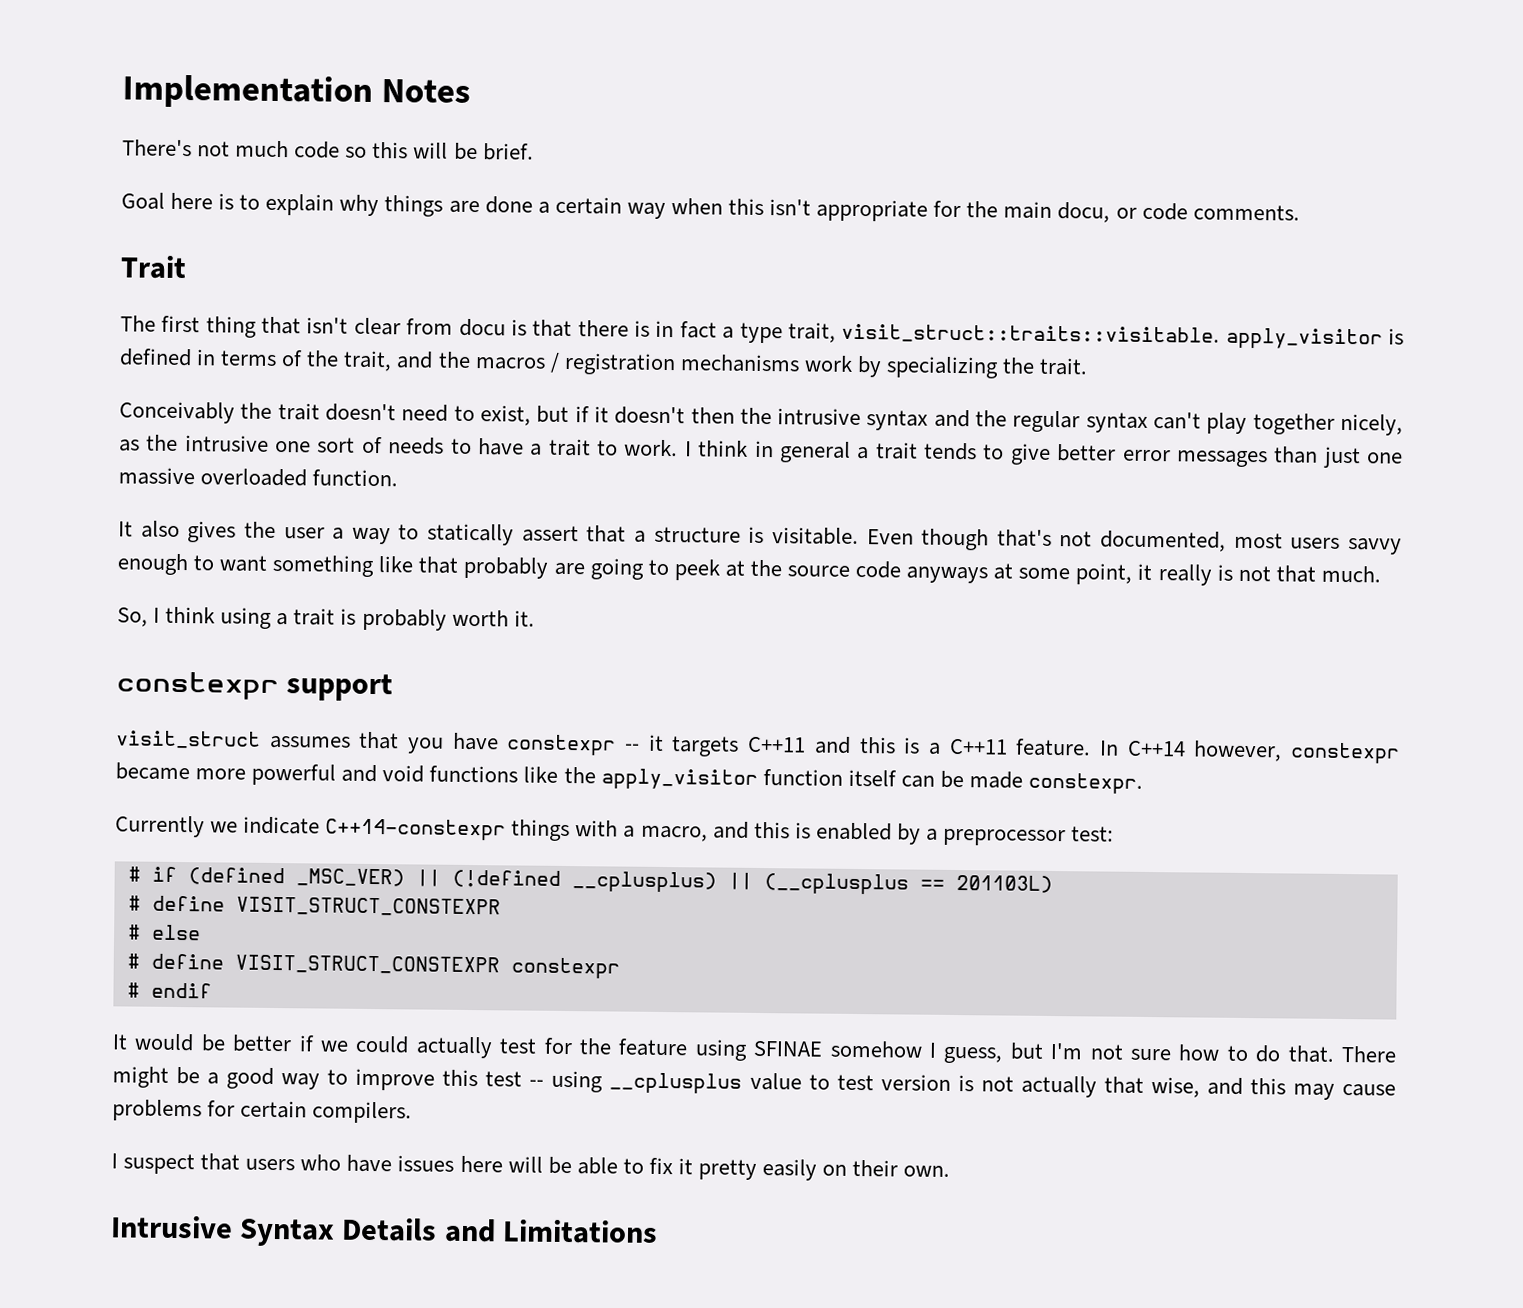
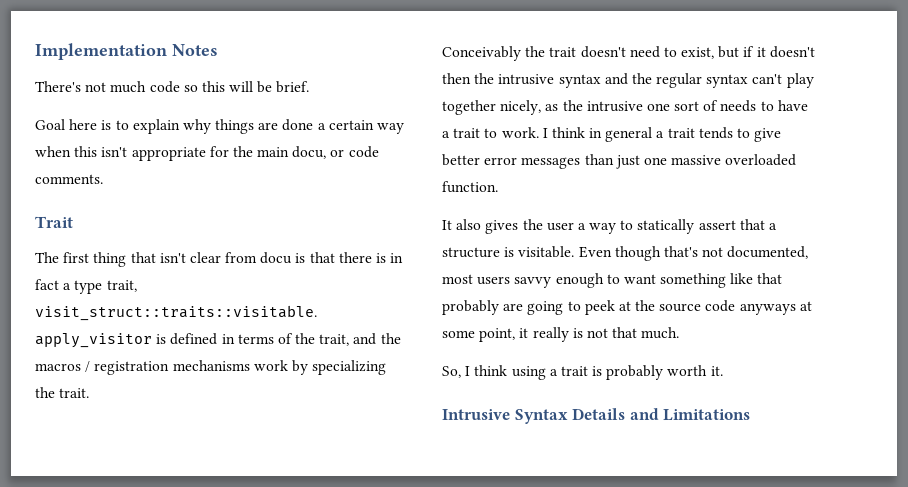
- constexpr support
- visit_struct assumes that you have constexpr -- it targets C++11 and this is a C++11 feature. In C++14 however, constexpr became more powerful and void functions like the apply_visitor function itself can be made constexpr.
- Currently we indicate C++14-constexpr things with a macro, and this is enabled by a preprocessor test:
- # if (defined _MSC_VER) || (!defined __cplusplus) || (__cplusplus == 201103L)
- # define VISIT_STRUCT_CONSTEXPR
- # else
- # define VISIT_STRUCT_CONSTEXPR constexpr
- # endif
- It would be better if we could actually test for the feature using SFINAE somehow I guess, but I'm not sure how to do that. There might be a good way to improve this test -- using __cplusplus value to test version is not actually that wise, and this may cause problems for certain compilers.
- I suspect that users who have issues here will be able to fix it pretty easily on their own.

